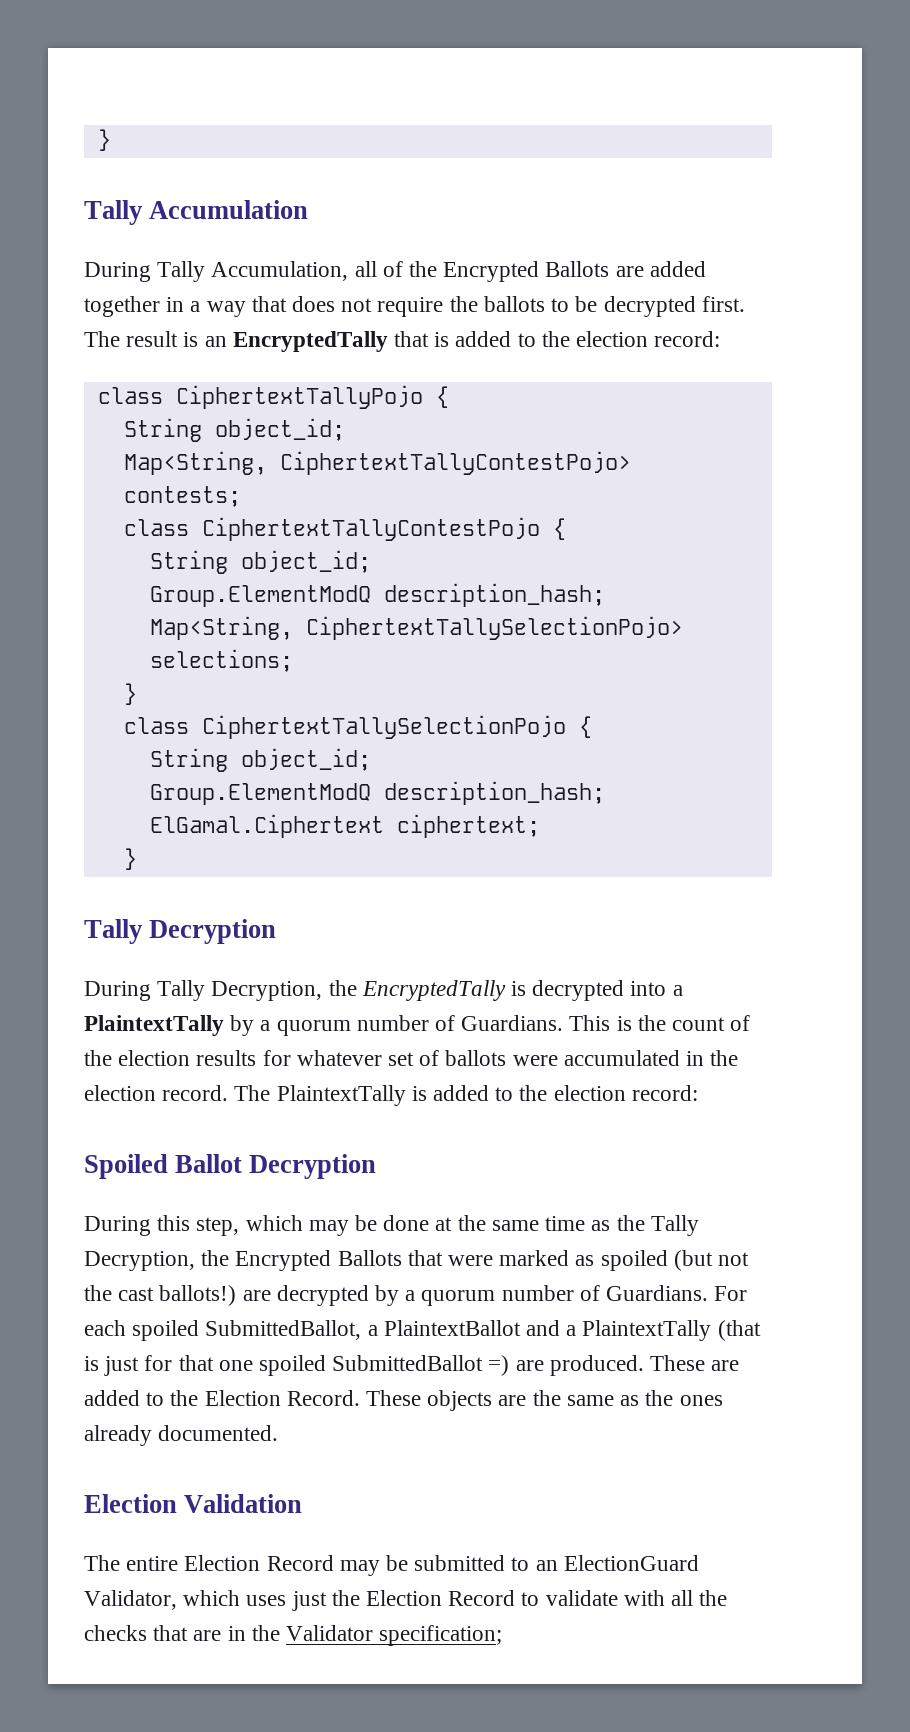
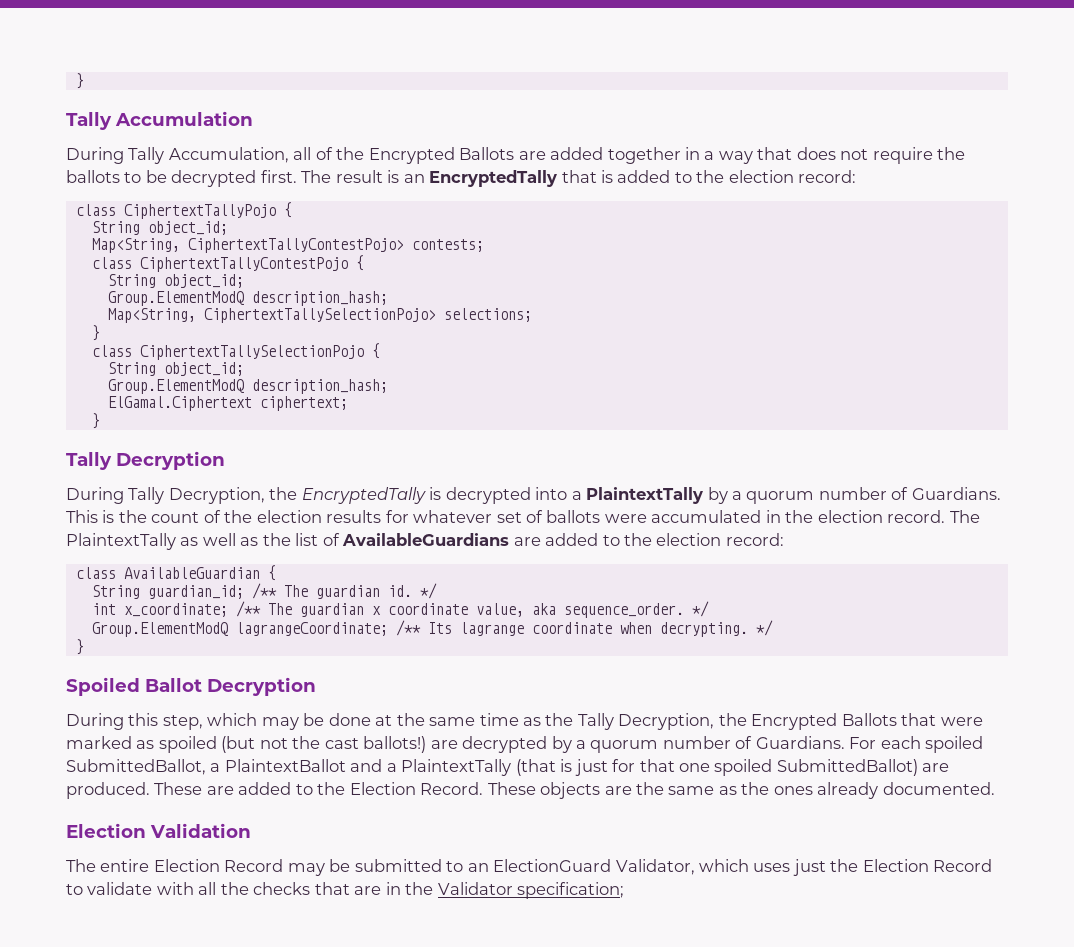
- The PlaintextTally is added to the election record:
+ The PlaintextTally as well as the list of AvailableGuardians are added to the election record:
+ class AvailableGuardian {
+ String guardian_id; /** The guardian id. */
+ int x_coordinate; /** The guardian x coordinate value, aka sequence_order. */
+ Group.ElementModQ lagrangeCoordinate; /** Its lagrange coordinate when decrypting. */
+ }
- For each spoiled SubmittedBallot, a PlaintextBallot and a PlaintextTally (that is just for that one spoiled SubmittedBallot =) are produced.
+ For each spoiled SubmittedBallot, a PlaintextBallot and a PlaintextTally (that is just for that one spoiled SubmittedBallot) are produced.

